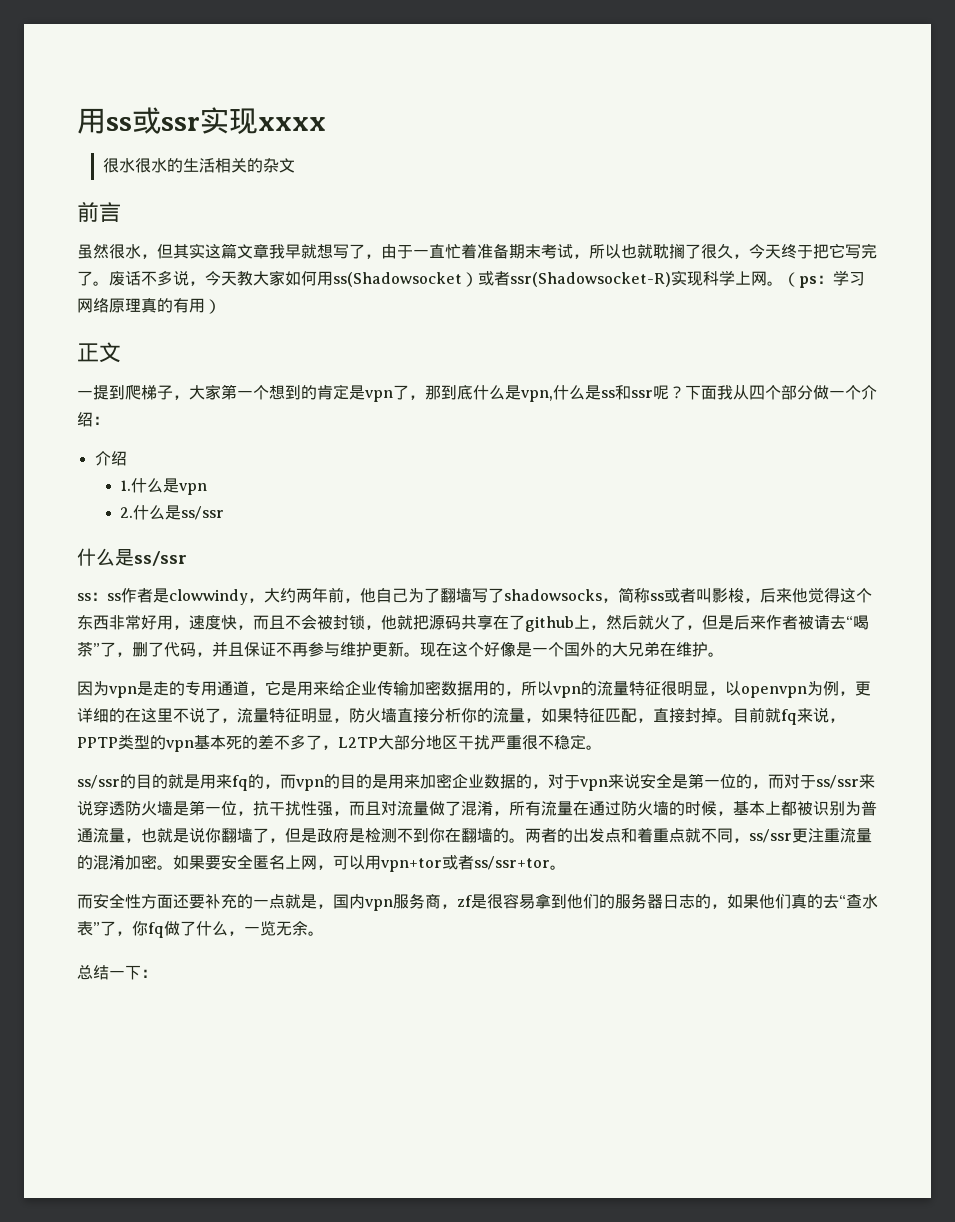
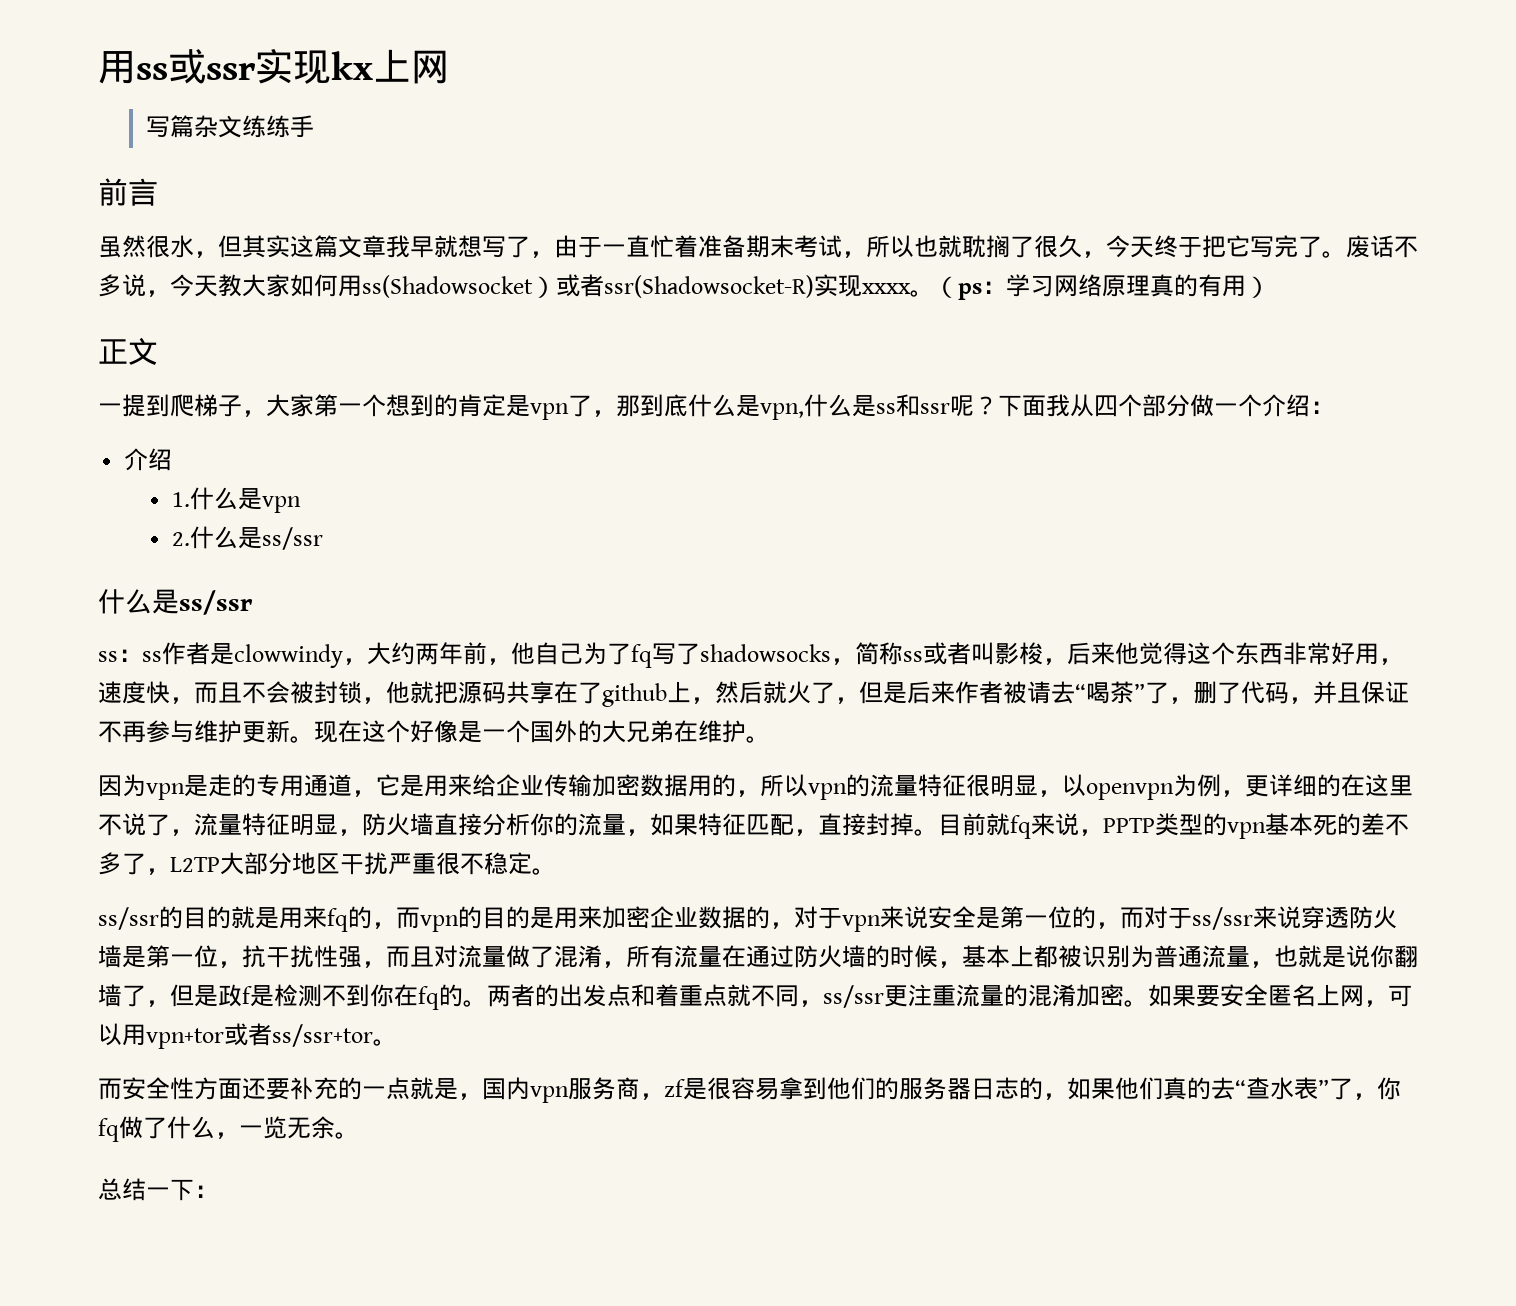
- 用ss或ssr实现xxxx
- 很水很水的生活相关的杂文
+ 用ss或ssr实现kx上网
+ 写篇杂文练练手
- 废话不多说，今天教大家如何用ss(Shadowsocket）或者ssr(Shadowsocket-R)实现科学上网。
+ 废话不多说，今天教大家如何用ss(Shadowsocket）或者ssr(Shadowsocket-R)实现xxxx。
- ss：ss作者是clowwindy，大约两年前，他自己为了翻墙写了shadowsocks，简称ss或者叫影梭，后来他觉得这个东西非常好用，速度快，而且不会被封锁，他就把源码共享在了github上，然后就火了，但是后来作者被请去“喝茶”了，删了代码，并且保证不再参与维护更新。
+ ss：ss作者是clowwindy，大约两年前，他自己为了fq写了shadowsocks，简称ss或者叫影梭，后来他觉得这个东西非常好用，速度快，而且不会被封锁，他就把源码共享在了github上，然后就火了，但是后来作者被请去“喝茶”了，删了代码，并且保证不再参与维护更新。
- ss/ssr的目的就是用来fq的，而vpn的目的是用来加密企业数据的，对于vpn来说安全是第一位的，而对于ss/ssr来说穿透防火墙是第一位，抗干扰性强，而且对流量做了混淆，所有流量在通过防火墙的时候，基本上都被识别为普通流量，也就是说你翻墙了，但是政府是检测不到你在翻墙的。
+ ss/ssr的目的就是用来fq的，而vpn的目的是用来加密企业数据的，对于vpn来说安全是第一位的，而对于ss/ssr来说穿透防火墙是第一位，抗干扰性强，而且对流量做了混淆，所有流量在通过防火墙的时候，基本上都被识别为普通流量，也就是说你翻墙了，但是政f是检测不到你在fq的。

